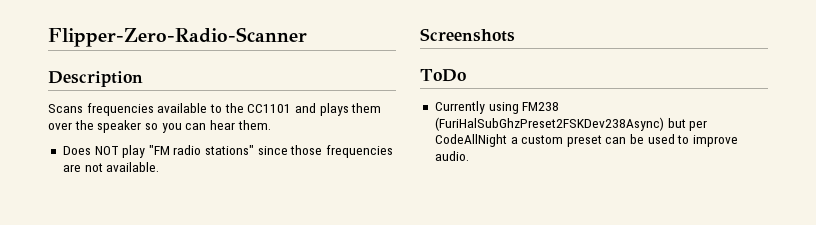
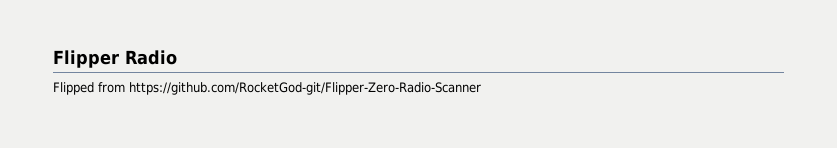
- Flipper-Zero-Radio-Scanner
- Description
- Scans frequencies available to the CC1101 and plays them over the speaker so you can hear them.
- Does NOT play "FM radio stations" since those frequencies are not available.
- Screenshots
- ToDo
- Currently using FM238 (FuriHalSubGhzPreset2FSKDev238Async) but per CodeAllNight a custom preset can be used to improve audio.
+ Flipper Radio
+ Flipped from https://github.com/RocketGod-git/Flipper-Zero-Radio-Scanner

